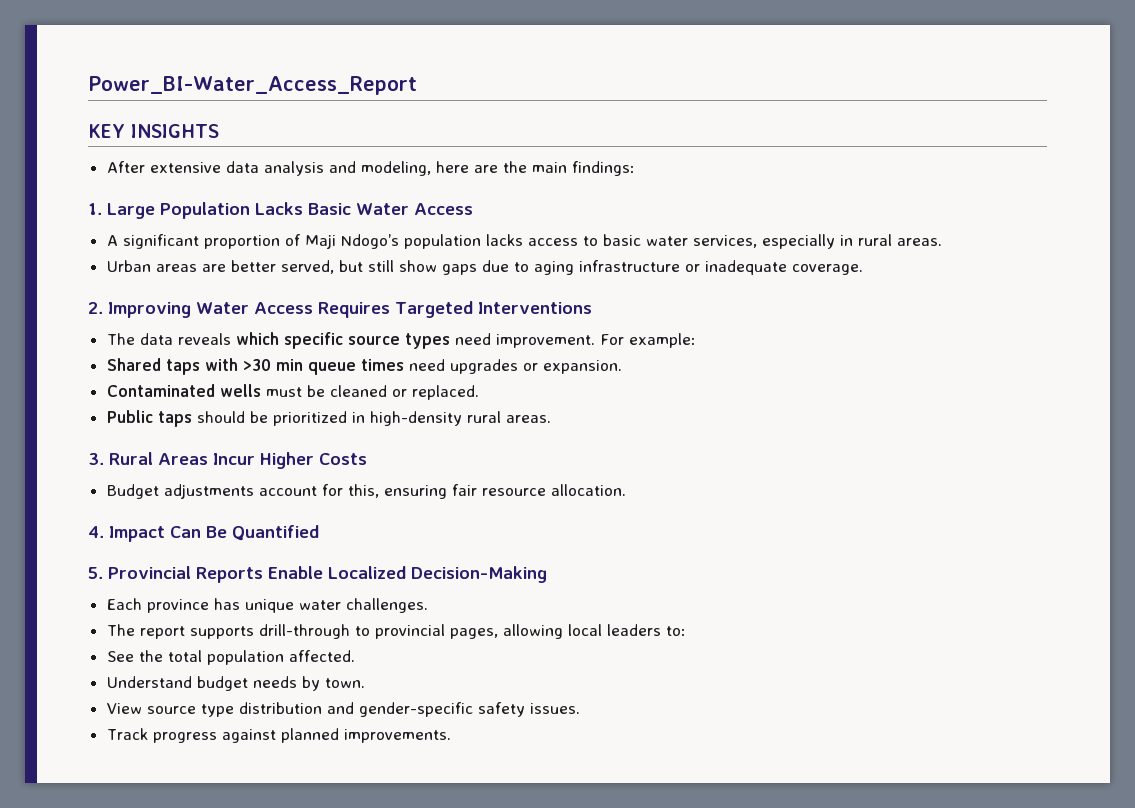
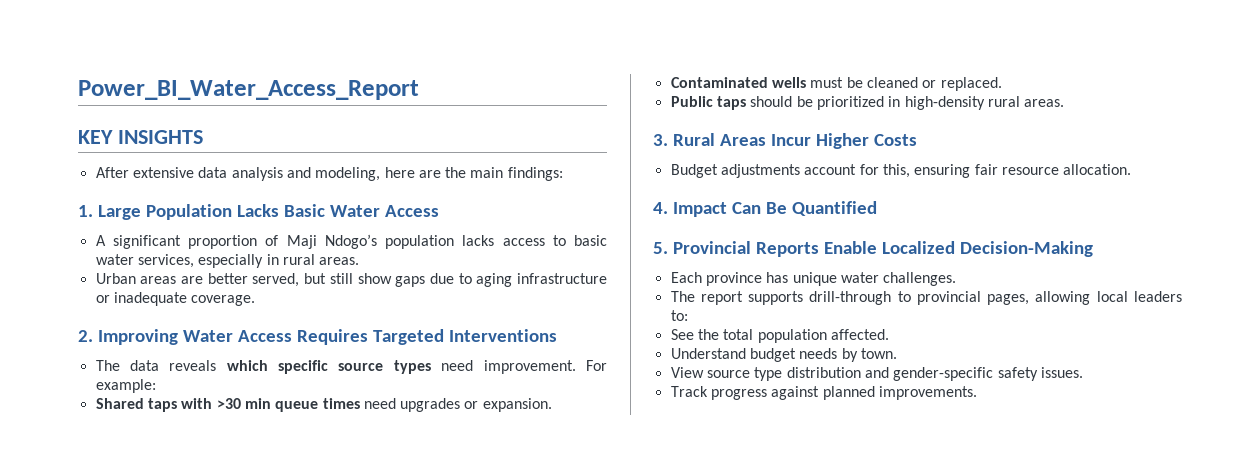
- Power_BI-Water_Access_Report
+ Power_BI_Water_Access_Report

